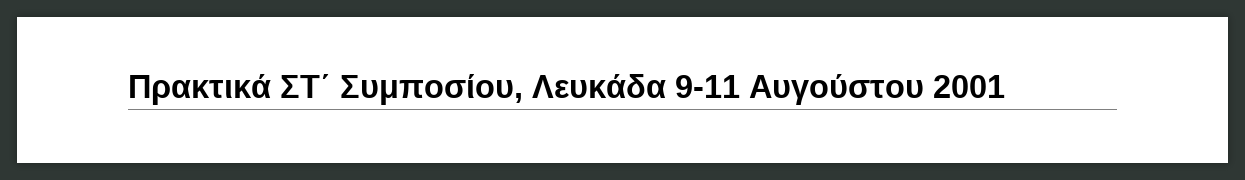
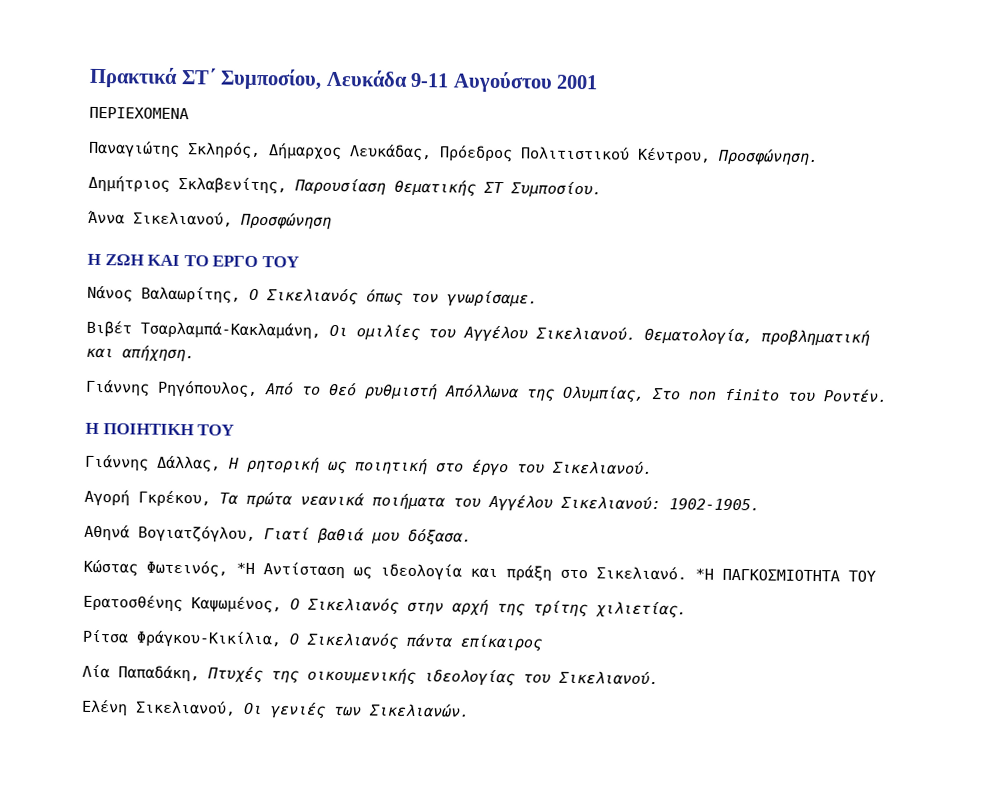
+ ΠΕΡΙΕΧΟΜΕΝΑ
+ Παναγιώτης Σκληρός, Δήμαρχος Λευκάδας, Πρόεδρος Πολιτιστικού Κέντρου, Προσφώνηση.
+ Δημήτριος Σκλαβενίτης, Παρουσίαση θεματικής ΣΤ Συμποσίου.
+ Άννα Σικελιανού, Προσφώνηση
+ Η ΖΩΗ ΚΑΙ ΤΟ ΕΡΓΟ ΤΟΥ
+ Νάνος Βαλαωρίτης, Ο Σικελιανός όπως τον γνωρίσαμε.
+ Βιβέτ Τσαρλαμπά-Κακλαμάνη, Οι ομιλίες του Αγγέλου Σικελιανού. Θεματολογία, προβληματική και απήχηση.
+ Γιάννης Ρηγόπουλος, Από το θεό ρυθμιστή Απόλλωνα της Ολυμπίας, Στο non finito του Ροντέν.
+ Η ΠΟΙΗΤΙΚΗ ΤΟΥ
+ Γιάννης Δάλλας, Η ρητορική ως ποιητική στο έργο του Σικελιανού.
+ Αγορή Γκρέκου, Τα πρώτα νεανικά ποιήματα του Αγγέλου Σικελιανού: 1902-1905.
+ Αθηνά Βογιατζόγλου, Γιατί βαθιά μου δόξασα.
+ Κώστας Φωτεινός, *Η Αντίσταση ως ιδεολογία και πράξη στο Σικελιανό. *Η ΠΑΓΚΟΣΜΙΟΤΗΤΑ ΤΟΥ
+ Ερατοσθένης Καψωμένος, Ο Σικελιανός στην αρχή της τρίτης χιλιετίας.
+ Ρίτσα Φράγκου-Κικίλια, Ο Σικελιανός πάντα επίκαιρος
+ Λία Παπαδάκη, Πτυχές της οικουμενικής ιδεολογίας του Σικελιανού.
+ Ελένη Σικελιανού, Οι γενιές των Σικελιανών.

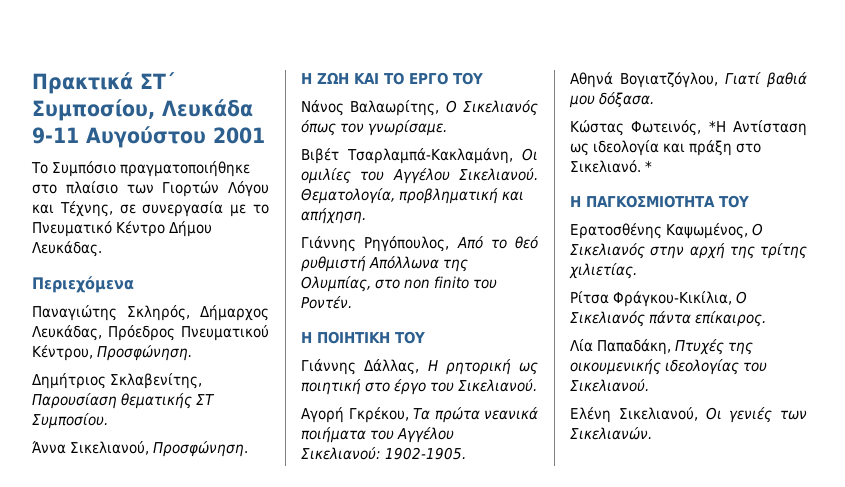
- ΠΕΡΙΕΧΟΜΕΝΑ
+ Το Συμπόσιο πραγματοποιήθηκε στο πλαίσιο των Γιορτών Λόγου και Τέχνης, σε συνεργασία με το Πνευματικό Κέντρο Δήμου Λευκάδας.
+ Περιεχόμενα
- Παναγιώτης Σκληρός, Δήμαρχος Λευκάδας, Πρόεδρος Πολιτιστικού Κέντρου, Προσφώνηση.
+ Παναγιώτης Σκληρός, Δήμαρχος Λευκάδας, Πρόεδρος Πνευματικού Κέντρου, Προσφώνηση.
- Άννα Σικελιανού, Προσφώνηση
+ Άννα Σικελιανού, Προσφώνηση.
- Γιάννης Ρηγόπουλος, Από το θεό ρυθμιστή Απόλλωνα της Ολυμπίας, Στο non finito του Ροντέν.
+ Γιάννης Ρηγόπουλος, Από το θεό ρυθμιστή Απόλλωνα της Ολυμπίας, στο non finito του Ροντέν.
- *Η ΠΑΓΚΟΣΜΙΟΤΗΤΑ ΤΟΥ
+ *
+ Η ΠΑΓΚΟΣΜΙΟΤΗΤΑ ΤΟΥ
- Ρίτσα Φράγκου-Κικίλια, Ο Σικελιανός πάντα επίκαιρος
+ Ρίτσα Φράγκου-Κικίλια, Ο Σικελιανός πάντα επίκαιρος.

